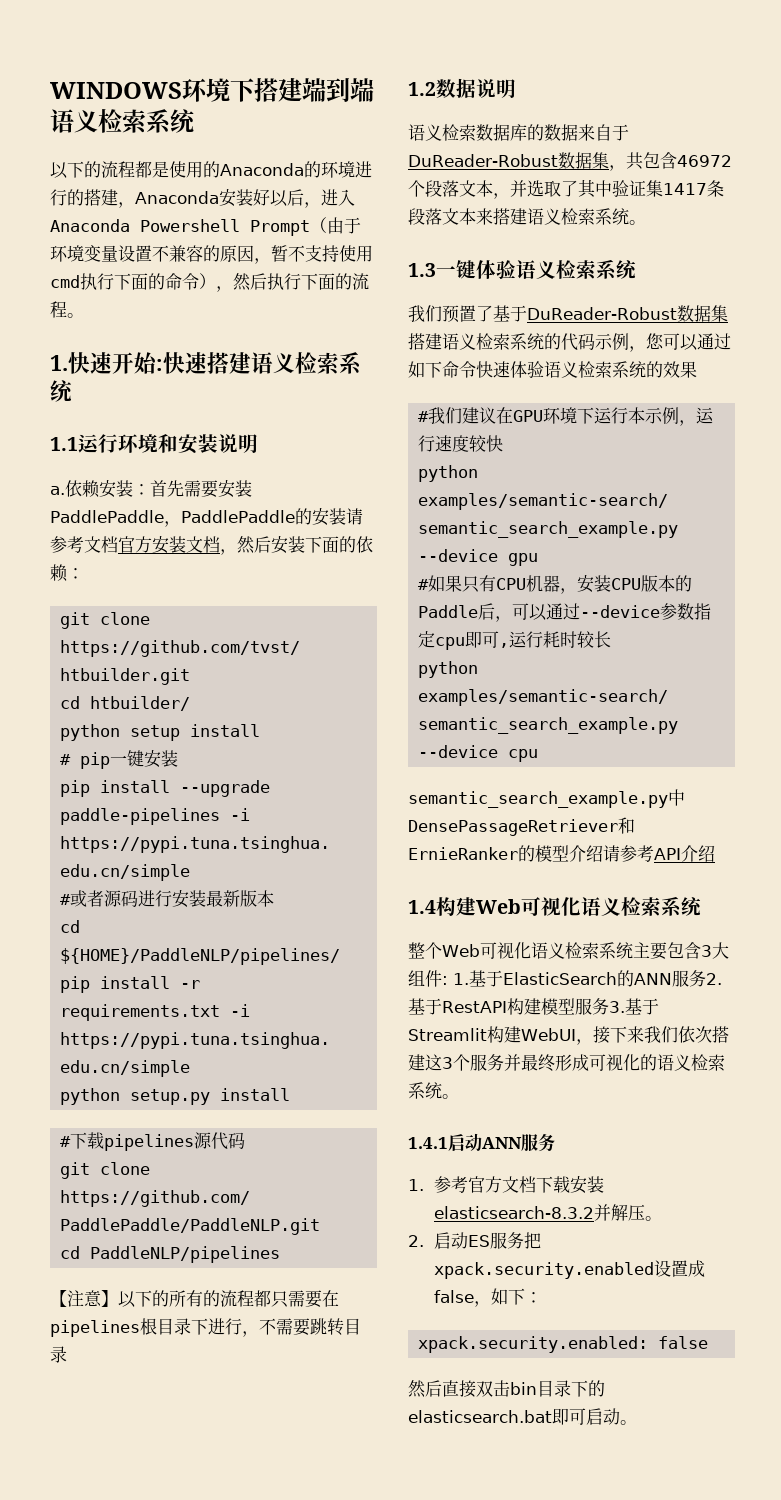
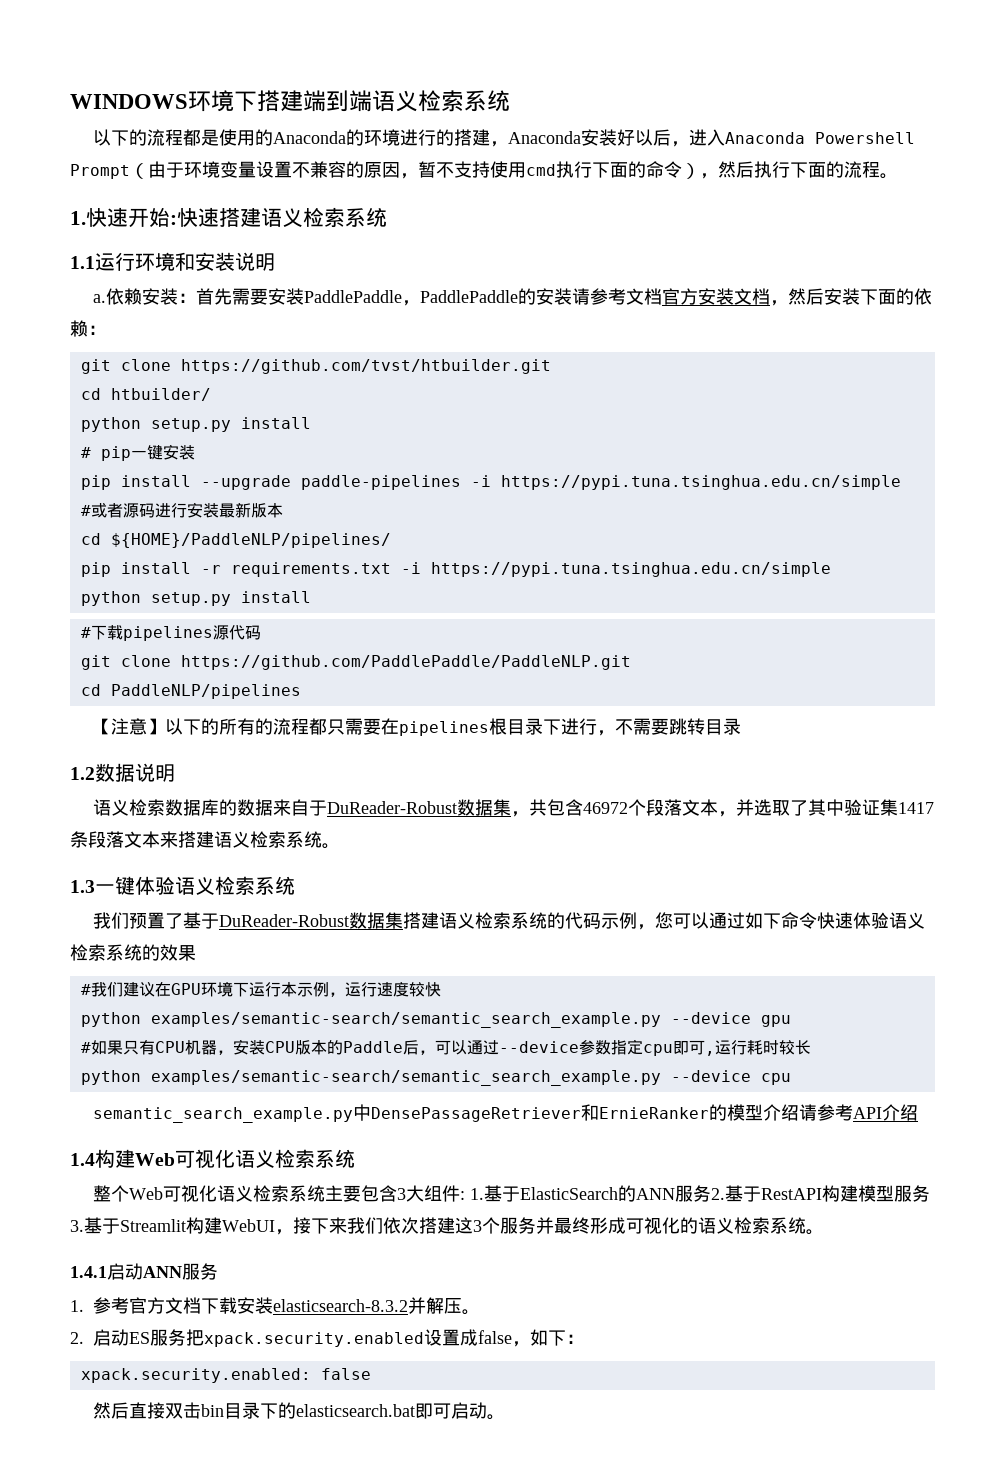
  cd htbuilder/
- python setup install
+ python setup.py install

